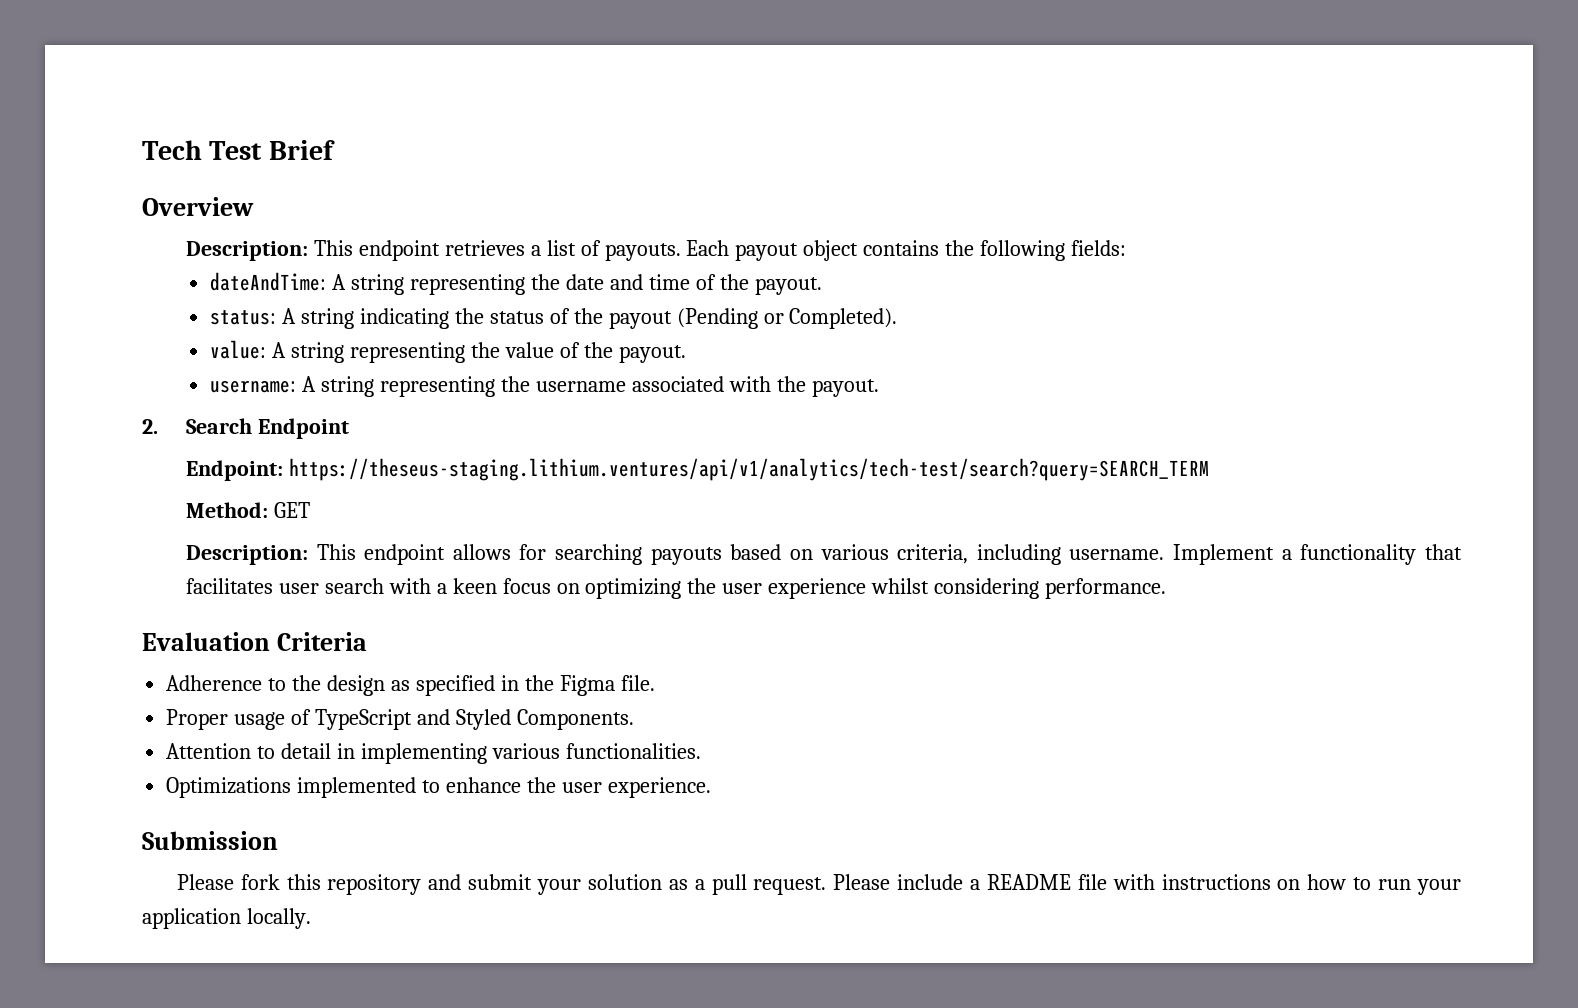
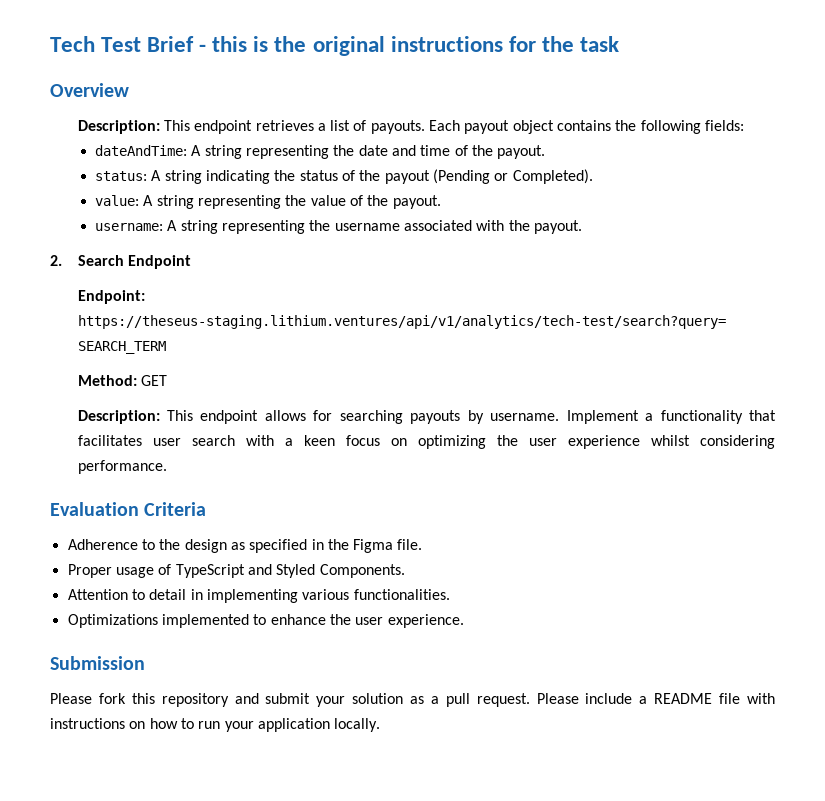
- Tech Test Brief
+ Tech Test Brief - this is the original instructions for the task
- Description: This endpoint allows for searching payouts based on various criteria, including username.
+ Description: This endpoint allows for searching payouts by username.

